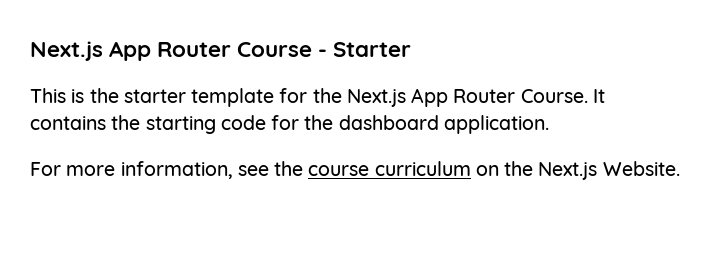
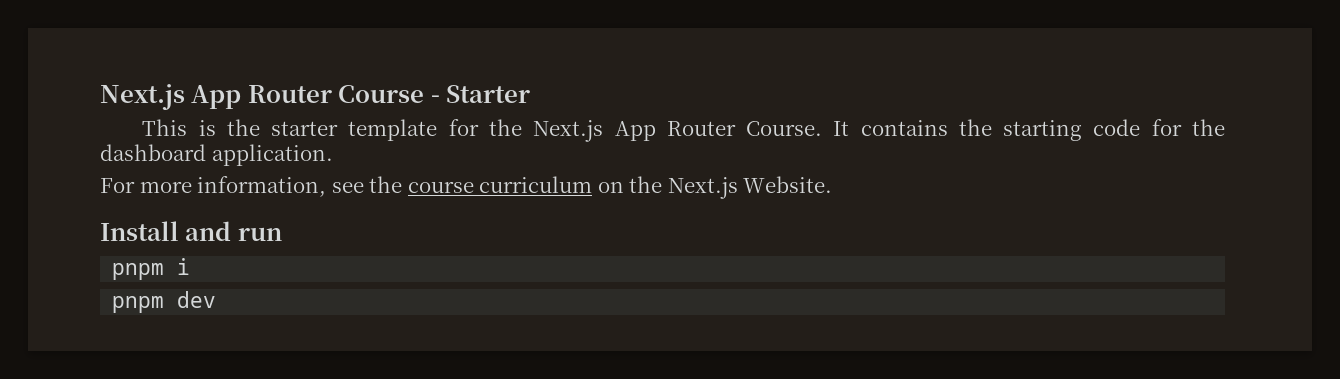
+ Install and run
+ pnpm i
+ pnpm dev

